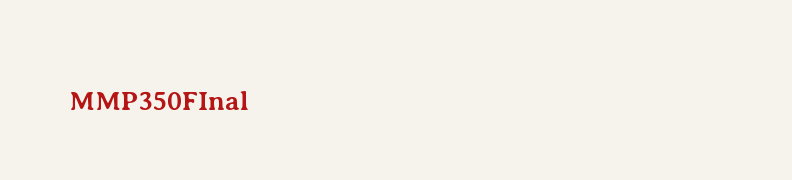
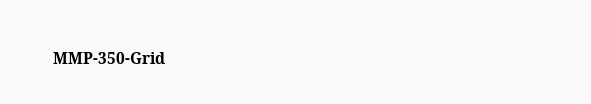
- MMP350FInal
+ MMP-350-Grid

